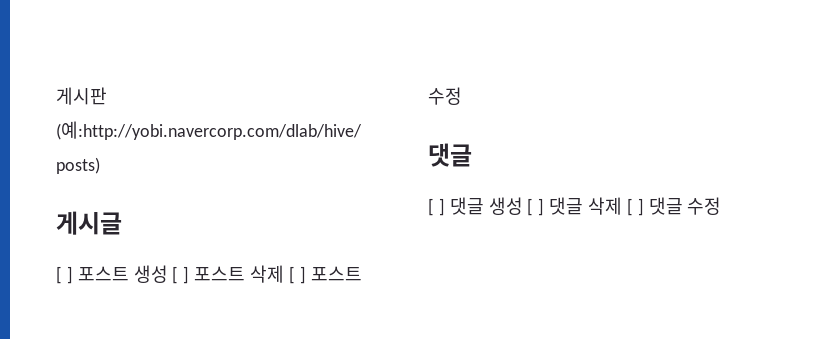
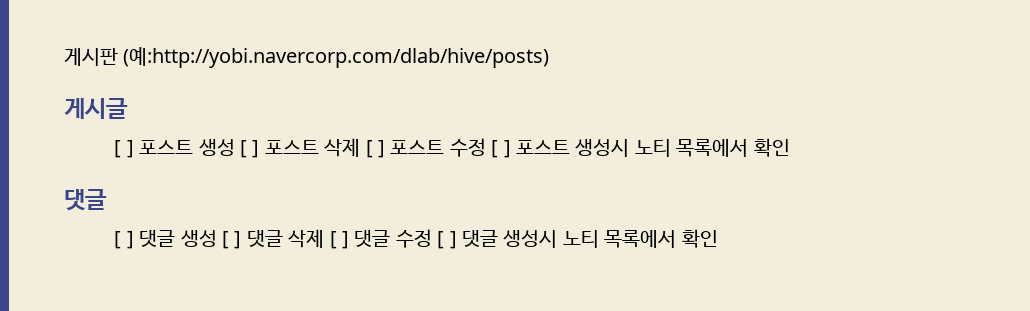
- [ ] 포스트 생성 [ ] 포스트 삭제 [ ] 포스트 수정
+ [ ] 포스트 생성 [ ] 포스트 삭제 [ ] 포스트 수정 [ ] 포스트 생성시 노티 목록에서 확인
- [ ] 댓글 생성 [ ] 댓글 삭제 [ ] 댓글 수정
+ [ ] 댓글 생성 [ ] 댓글 삭제 [ ] 댓글 수정 [ ] 댓글 생성시 노티 목록에서 확인

